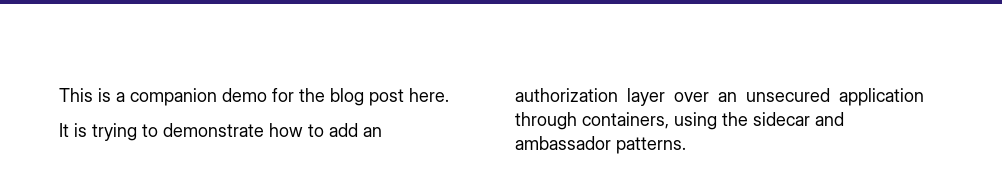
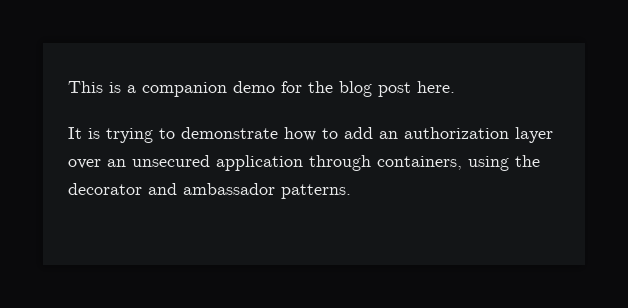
- It is trying to demonstrate how to add an authorization layer over an unsecured application through containers, using the sidecar and ambassador patterns.
+ It is trying to demonstrate how to add an authorization layer over an unsecured application through containers, using the decorator and ambassador patterns.

